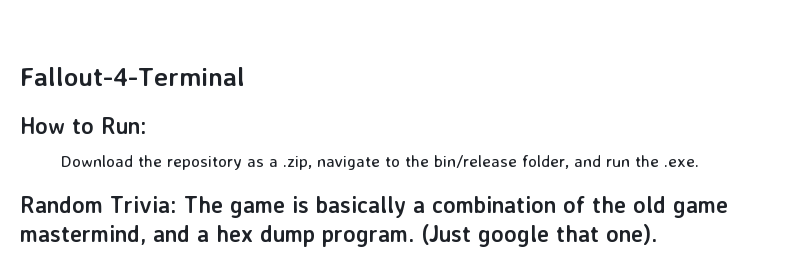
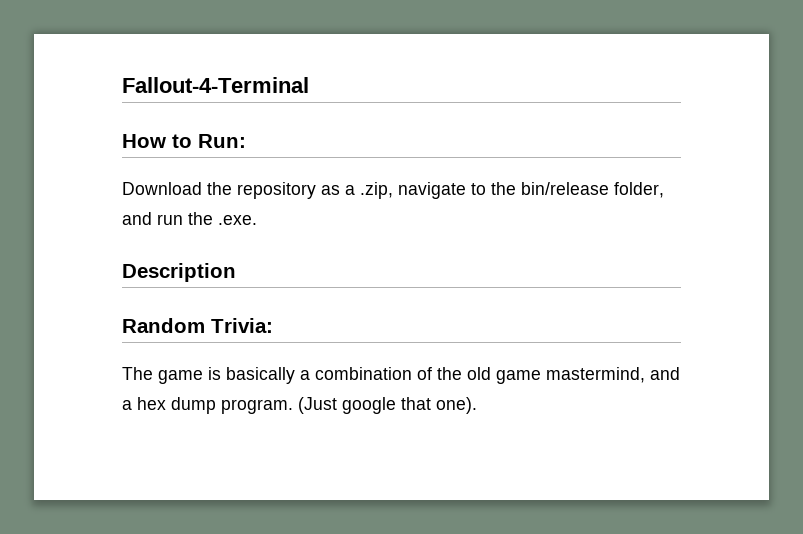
+ Description
- Random Trivia: The game is basically a combination of the old game mastermind, and a hex dump program.
+ Random Trivia:
+ The game is basically a combination of the old game mastermind, and a hex dump program.

